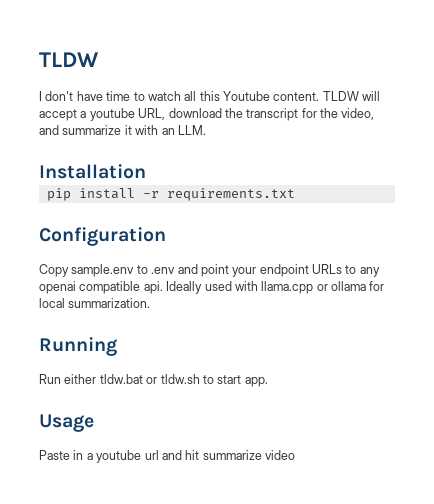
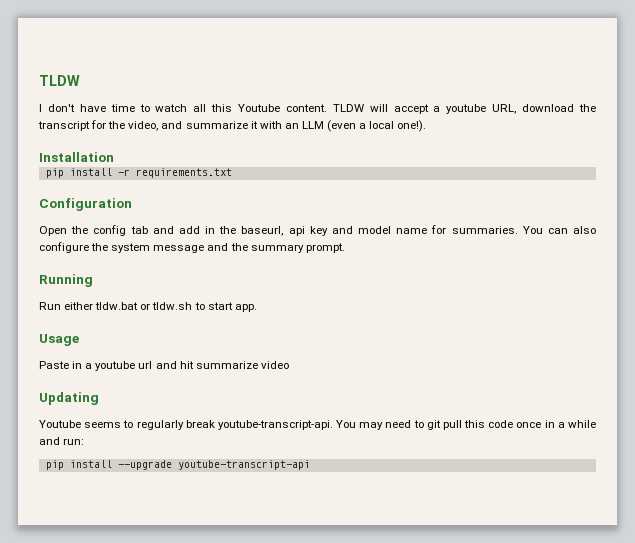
- TLDW will accept a youtube URL, download the transcript for the video, and summarize it with an LLM.
+ TLDW will accept a youtube URL, download the transcript for the video, and summarize it with an LLM (even a local one!).
- Copy sample.env to .env and point your endpoint URLs to any openai compatible api. Ideally used with llama.cpp or ollama for local summarization.
+ Open the config tab and add in the baseurl, api key and model name for summaries. You can also configure the system message and the summary prompt.
+ Updating
+ Youtube seems to regularly break youtube-transcript-api. You may need to git pull this code once in a while and run:
+ pip install --upgrade youtube-transcript-api

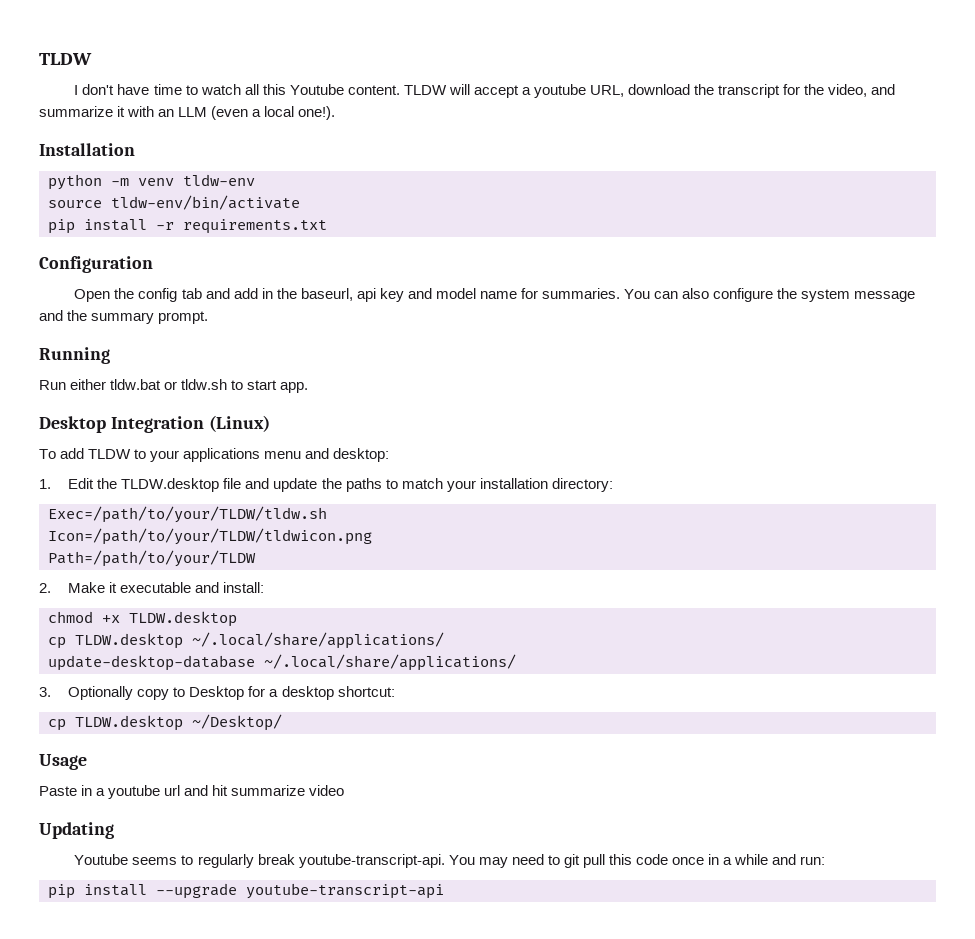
+ python -m venv tldw-env
+ source tldw-env/bin/activate
+ Desktop Integration (Linux)
+ To add TLDW to your applications menu and desktop:
+ 1. Edit the TLDW.desktop file and update the paths to match your installation directory:
+ Exec=/path/to/your/TLDW/tldw.sh
+ Icon=/path/to/your/TLDW/tldwicon.png
+ Path=/path/to/your/TLDW
+ 2. Make it executable and install:
+ chmod +x TLDW.desktop
+ cp TLDW.desktop ~/.local/share/applications/
+ update-desktop-database ~/.local/share/applications/
+ 3. Optionally copy to Desktop for a desktop shortcut:
+ cp TLDW.desktop ~/Desktop/

